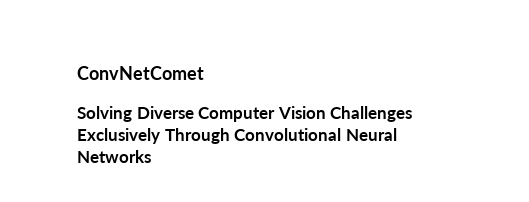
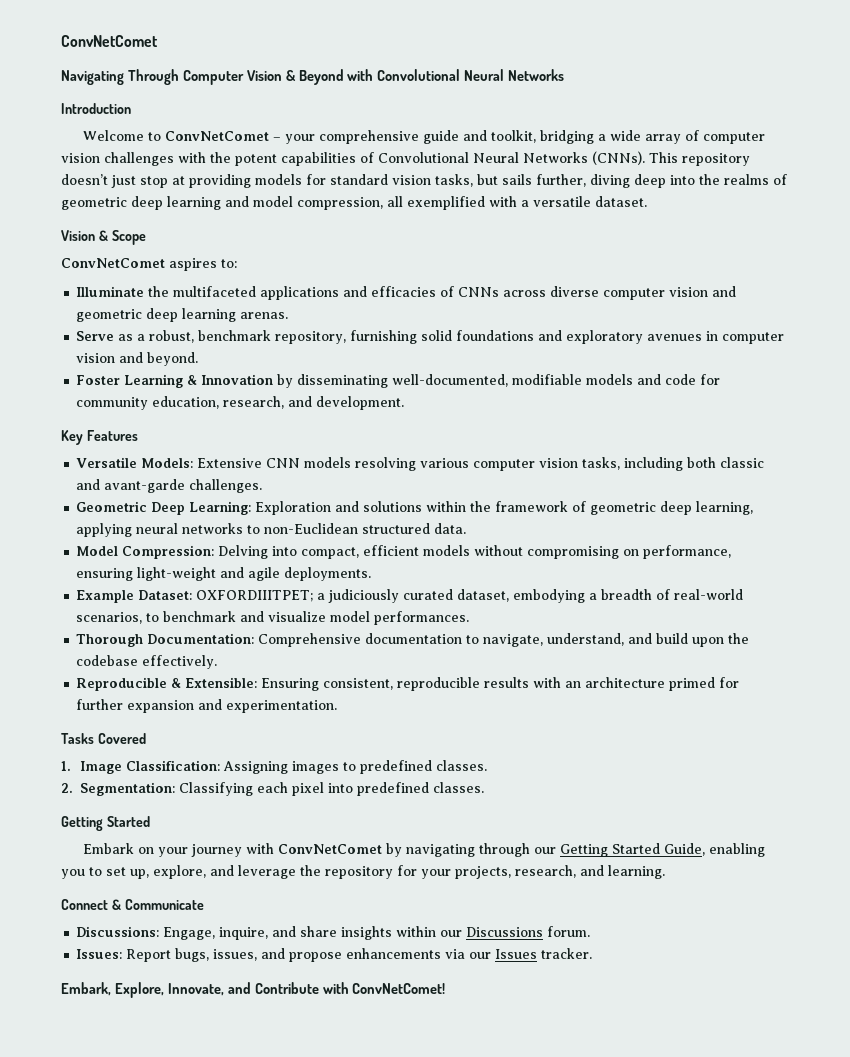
- Solving Diverse Computer Vision Challenges Exclusively Through Convolutional Neural Networks
+ Navigating Through Computer Vision & Beyond with Convolutional Neural Networks
+ Introduction
+ Welcome to ConvNetComet – your comprehensive guide and toolkit, bridging a wide array of computer vision challenges with the potent capabilities of Convolutional Neural Networks (CNNs). This repository doesn’t just stop at providing models for standard vision tasks, but sails further, diving deep into the realms of geometric deep learning and model compression, all exemplified with a versatile dataset.
+ Vision & Scope
+ ConvNetComet aspires to:
+ Illuminate the multifaceted applications and efficacies of CNNs across diverse computer vision and geometric deep learning arenas.
+ Serve as a robust, benchmark repository, furnishing solid foundations and exploratory avenues in computer vision and beyond.
+ Foster Learning & Innovation by disseminating well-documented, modifiable models and code for community education, research, and development.
+ Key Features
+ Versatile Models: Extensive CNN models resolving various computer vision tasks, including both classic and avant-garde challenges.
+ Geometric Deep Learning: Exploration and solutions within the framework of geometric deep learning, applying neural networks to non-Euclidean structured data.
+ Model Compression: Delving into compact, efficient models without compromising on performance, ensuring light-weight and agile deployments.
+ Example Dataset: OXFORDIIITPET; a judiciously curated dataset, embodying a breadth of real-world scenarios, to benchmark and visualize model performances.
+ Thorough Documentation: Comprehensive documentation to navigate, understand, and build upon the codebase effectively.
+ Reproducible & Extensible: Ensuring consistent, reproducible results with an architecture primed for further expansion and experimentation.
+ Tasks Covered
+ 1. Image Classification: Assigning images to predefined classes.
+ 2. Segmentation: Classifying each pixel into predefined classes.
+ Getting Started
+ Embark on your journey with ConvNetComet by navigating through our Getting Started Guide, enabling you to set up, explore, and leverage the repository for your projects, research, and learning.
+ Connect & Communicate
+ Discussions: Engage, inquire, and share insights within our Discussions forum.
+ Issues: Report bugs, issues, and propose enhancements via our Issues tracker.
+ Embark, Explore, Innovate, and Contribute with ConvNetComet!

